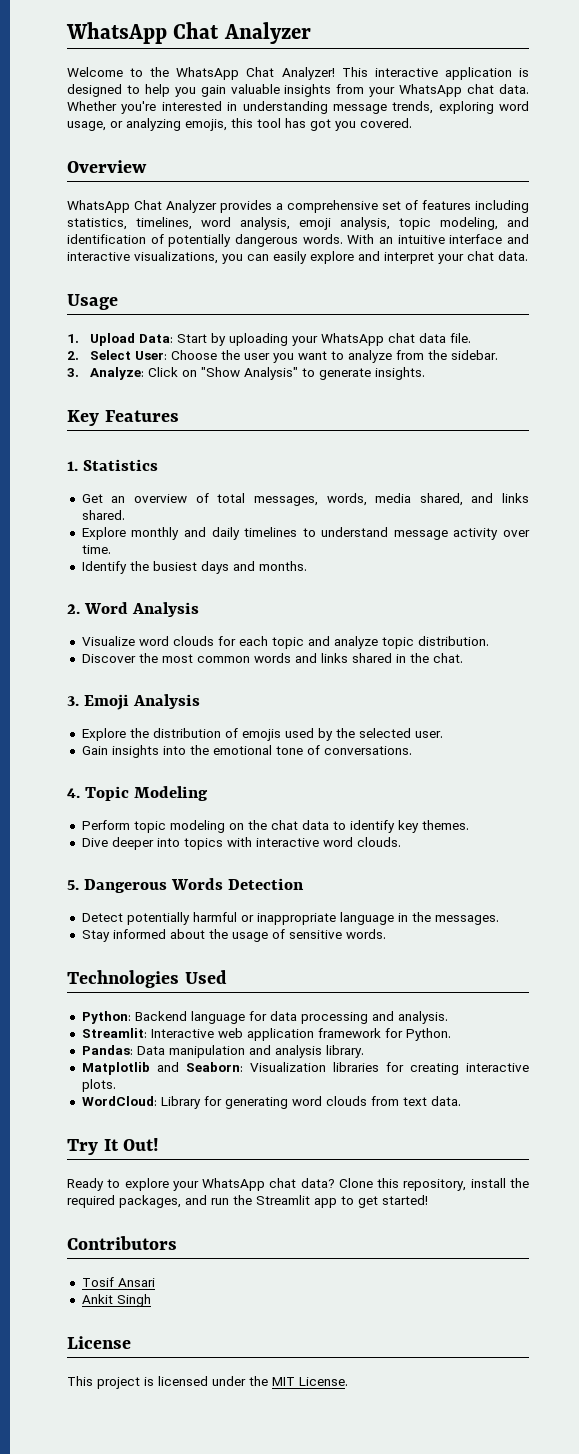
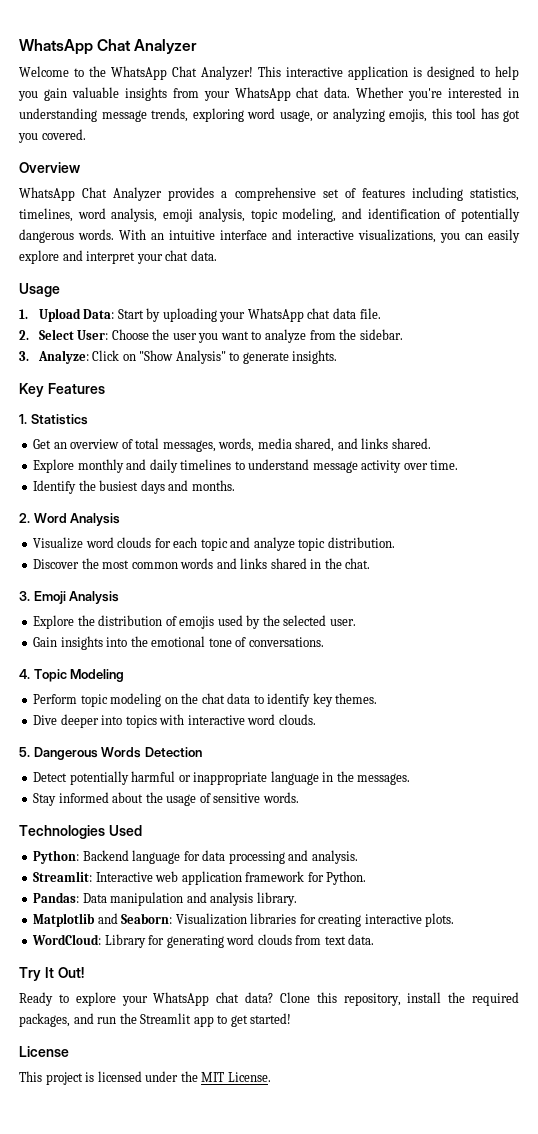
- Contributors
- Tosif Ansari
- Ankit Singh

